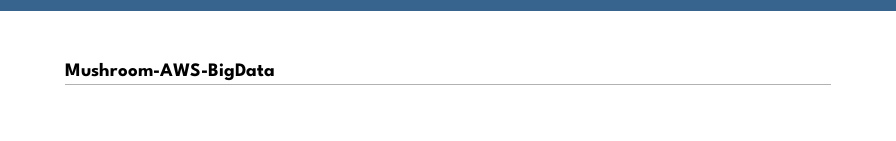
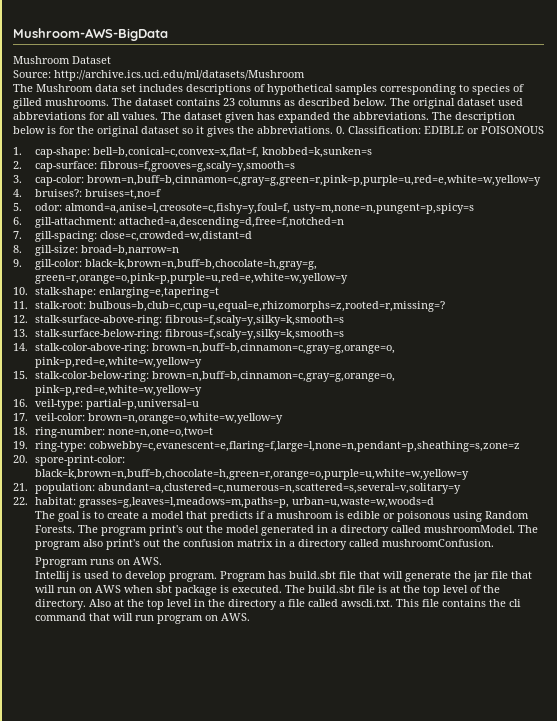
+ Mushroom Dataset
+ Source: http://archive.ics.uci.edu/ml/datasets/Mushroom
+ The Mushroom data set includes descriptions of hypothetical samples corresponding to species of gilled mushrooms. The dataset contains 23 columns as described below. The original dataset used abbreviations for all values. The dataset given has expanded the abbreviations. The description below is for the original dataset so it gives the abbreviations. 0. Classification: EDIBLE or POISONOUS
+ 1. cap-shape: bell=b,conical=c,convex=x,flat=f, knobbed=k,sunken=s
+ 2. cap-surface: fibrous=f,grooves=g,scaly=y,smooth=s
+ 3. cap-color: brown=n,buff=b,cinnamon=c,gray=g,green=r,pink=p,purple=u,red=e,white=w,yellow=y
+ 4. bruises?: bruises=t,no=f
+ 5. odor: almond=a,anise=l,creosote=c,fishy=y,foul=f, usty=m,none=n,pungent=p,spicy=s
+ 6. gill-attachment: attached=a,descending=d,free=f,notched=n
+ 7. gill-spacing: close=c,crowded=w,distant=d
+ 8. gill-size: broad=b,narrow=n
+ 9. gill-color: black=k,brown=n,buff=b,chocolate=h,gray=g, green=r,orange=o,pink=p,purple=u,red=e,white=w,yellow=y
+ 10. stalk-shape: enlarging=e,tapering=t
+ 11. stalk-root: bulbous=b,club=c,cup=u,equal=e,rhizomorphs=z,rooted=r,missing=?
+ 12. stalk-surface-above-ring: fibrous=f,scaly=y,silky=k,smooth=s
+ 13. stalk-surface-below-ring: fibrous=f,scaly=y,silky=k,smooth=s
+ 14. stalk-color-above-ring: brown=n,buff=b,cinnamon=c,gray=g,orange=o, pink=p,red=e,white=w,yellow=y
+ 15. stalk-color-below-ring: brown=n,buff=b,cinnamon=c,gray=g,orange=o, pink=p,red=e,white=w,yellow=y
+ 16. veil-type: partial=p,universal=u
+ 17. veil-color: brown=n,orange=o,white=w,yellow=y
+ 18. ring-number: none=n,one=o,two=t
+ 19. ring-type: cobwebby=c,evanescent=e,flaring=f,large=l,none=n,pendant=p,sheathing=s,zone=z
+ 20. spore-print-color: black=k,brown=n,buff=b,chocolate=h,green=r,orange=o,purple=u,white=w,yellow=y
+ 21. population: abundant=a,clustered=c,numerous=n,scattered=s,several=v,solitary=y
+ 22. habitat: grasses=g,leaves=l,meadows=m,paths=p, urban=u,waste=w,woods=d
+ The goal is to create a model that predicts if a mushroom is edible or poisonous using Random Forests. The program print's out the model generated in a directory called mushroomModel. The program also print's out the confusion matrix in a directory called mushroomConfusion.
+ Pprogram runs on AWS.
+ Intellij is used to develop program. Program has build.sbt file that will generate the jar file that will run on AWS when sbt package is executed. The build.sbt file is at the top level of the directory. Also at the top level in the directory a file called awscli.txt. This file contains the cli command that will run program on AWS.

